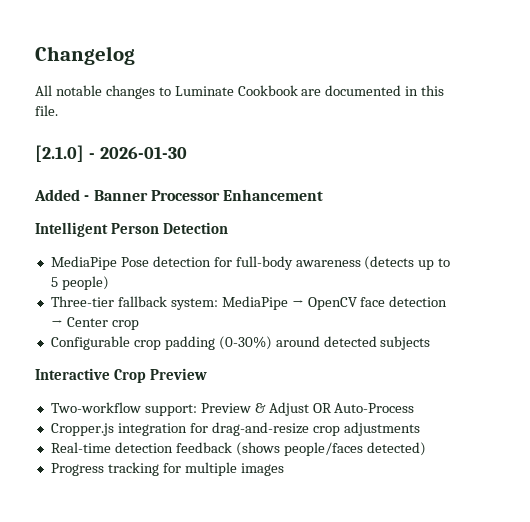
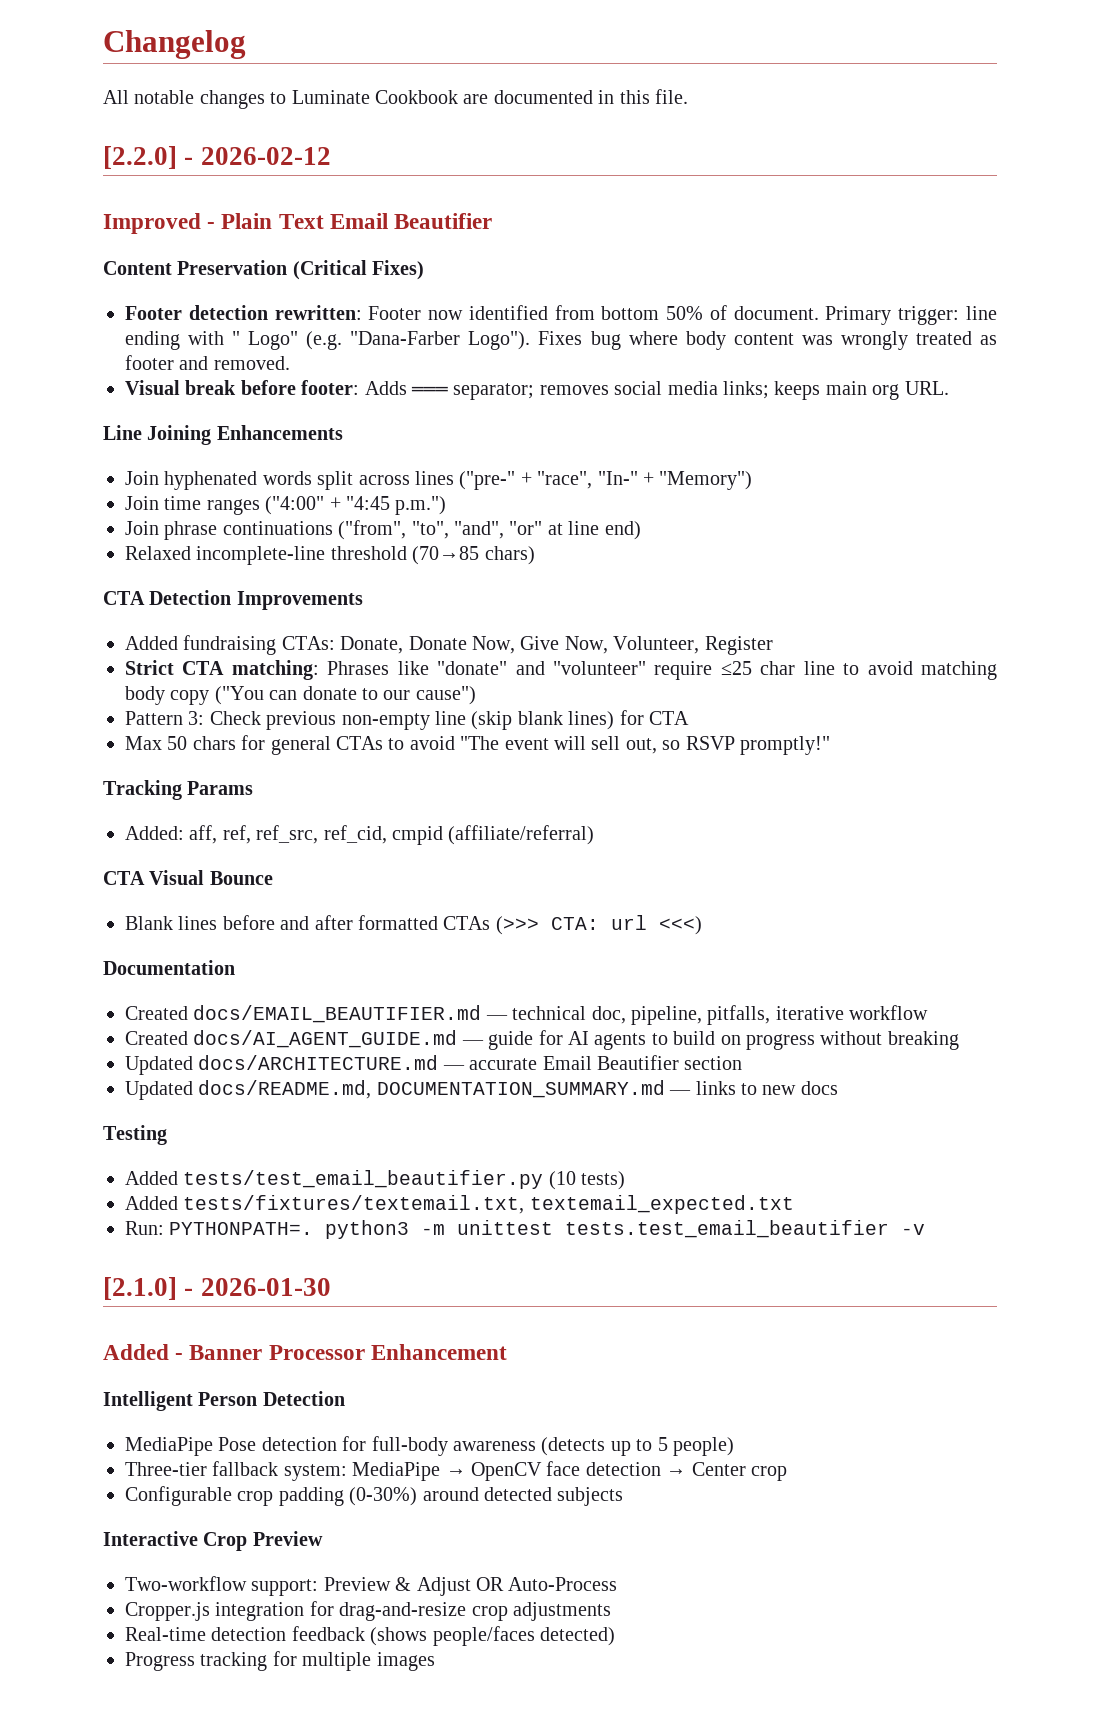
+ [2.2.0] - 2026-02-12
+ Improved - Plain Text Email Beautifier
+ Content Preservation (Critical Fixes)
+ Footer detection rewritten: Footer now identified from bottom 50% of document. Primary trigger: line ending with " Logo" (e.g. "Dana-Farber Logo"). Fixes bug where body content was wrongly treated as footer and removed.
+ Visual break before footer: Adds ═══ separator; removes social media links; keeps main org URL.
+ Line Joining Enhancements
+ Join hyphenated words split across lines ("pre-" + "race", "In-" + "Memory")
+ Join time ranges ("4:00" + "4:45 p.m.")
+ Join phrase continuations ("from", "to", "and", "or" at line end)
+ Relaxed incomplete-line threshold (70→85 chars)
+ CTA Detection Improvements
+ Added fundraising CTAs: Donate, Donate Now, Give Now, Volunteer, Register
+ Strict CTA matching: Phrases like "donate" and "volunteer" require ≤25 char line to avoid matching body copy ("You can donate to our cause")
+ Pattern 3: Check previous non-empty line (skip blank lines) for CTA
+ Max 50 chars for general CTAs to avoid "The event will sell out, so RSVP promptly!"
+ Tracking Params
+ Added: aff, ref, ref_src, ref_cid, cmpid (affiliate/referral)
+ CTA Visual Bounce
+ Blank lines before and after formatted CTAs (>>> CTA: url <<<)
+ Documentation
+ Created docs/EMAIL_BEAUTIFIER.md — technical doc, pipeline, pitfalls, iterative workflow
+ Created docs/AI_AGENT_GUIDE.md — guide for AI agents to build on progress without breaking
+ Updated docs/ARCHITECTURE.md — accurate Email Beautifier section
+ Updated docs/README.md, DOCUMENTATION_SUMMARY.md — links to new docs
+ Testing
+ Added tests/test_email_beautifier.py (10 tests)
+ Added tests/fixtures/textemail.txt, textemail_expected.txt
+ Run: PYTHONPATH=. python3 -m unittest tests.test_email_beautifier -v

